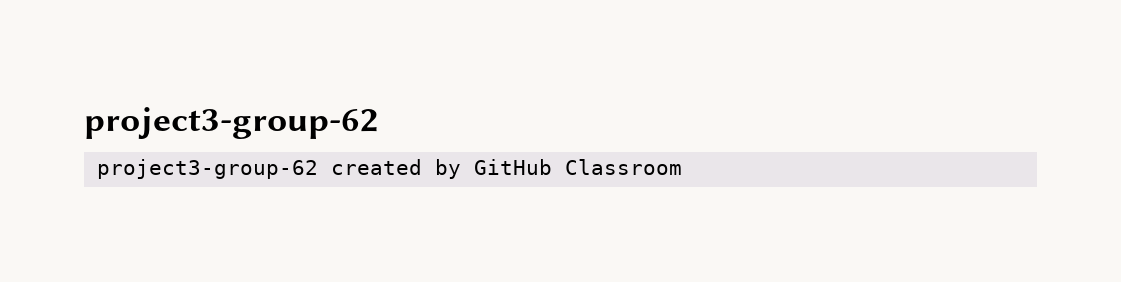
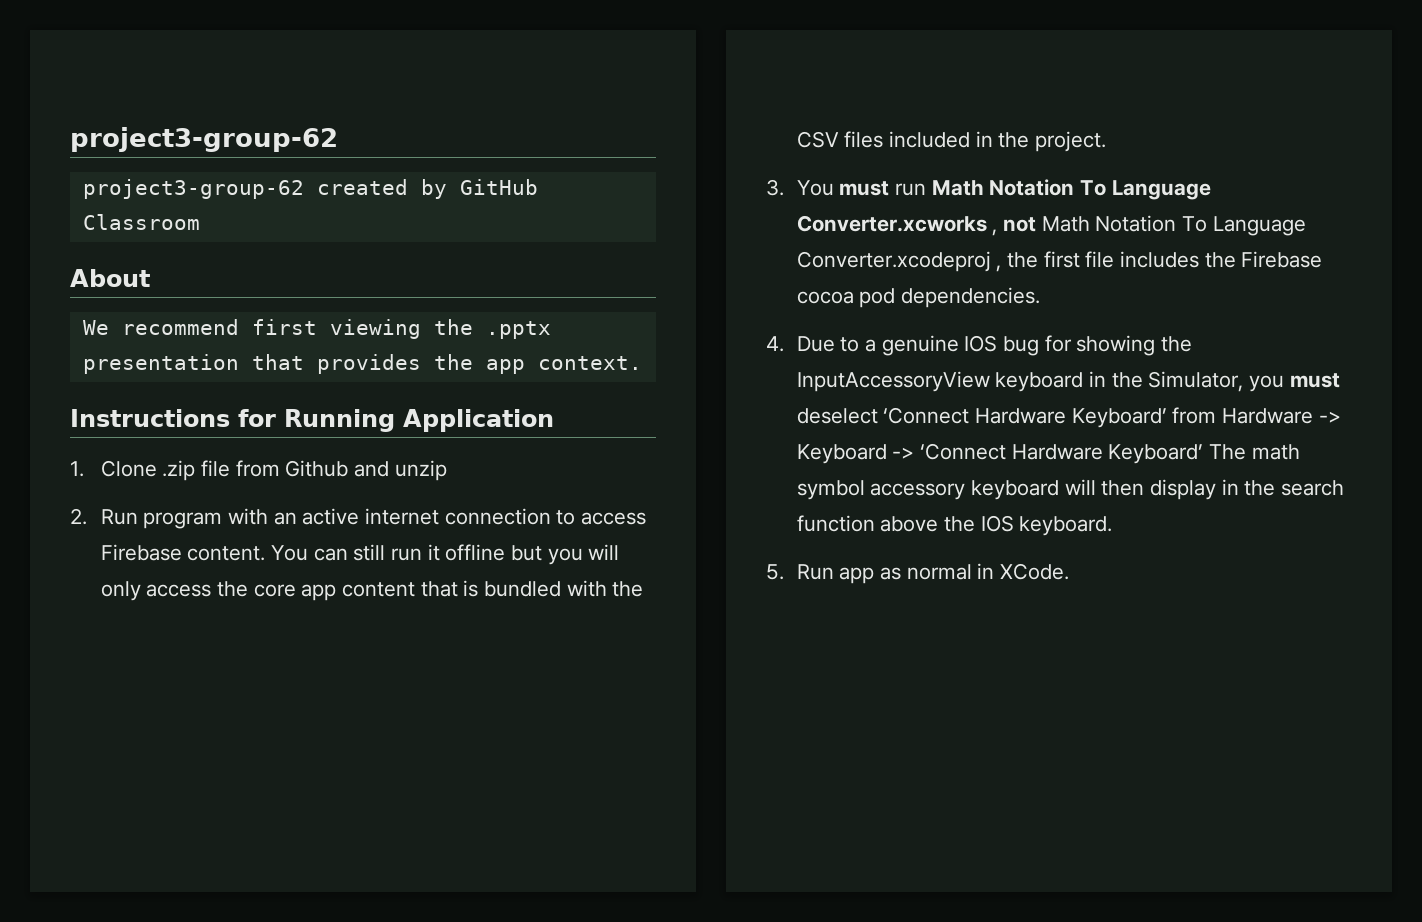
+ About
+ We recommend first viewing the .pptx presentation that provides the app context.
+ Instructions for Running Application
+ 1. Clone .zip file from Github and unzip
+ 2. Run program with an active internet connection to access Firebase content. You can still run it offline but you will only access the core app content that is bundled with the CSV files included in the project.
+ 3. You must run Math Notation To Language Converter.xcworks , not Math Notation To Language Converter.xcodeproj , the first file includes the Firebase cocoa pod dependencies.
+ 4. Due to a genuine IOS bug for showing the InputAccessoryView keyboard in the Simulator, you must deselect ‘Connect Hardware Keyboard’ from Hardware -> Keyboard -> ‘Connect Hardware Keyboard’ The math symbol accessory keyboard will then display in the search function above the IOS keyboard.
+ 5. Run app as normal in XCode.

